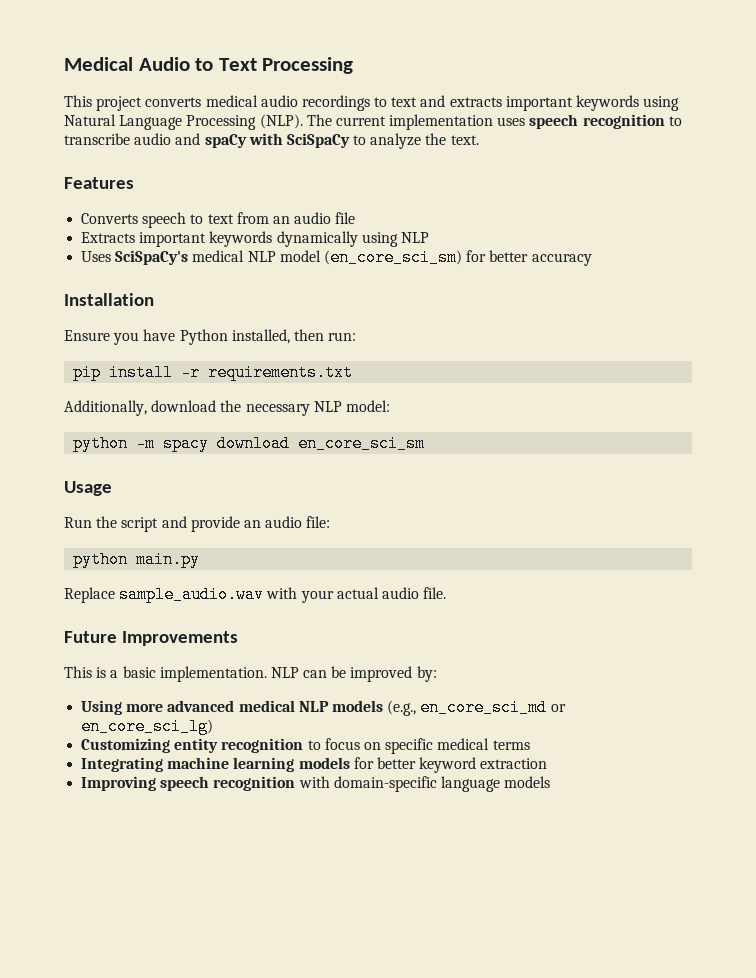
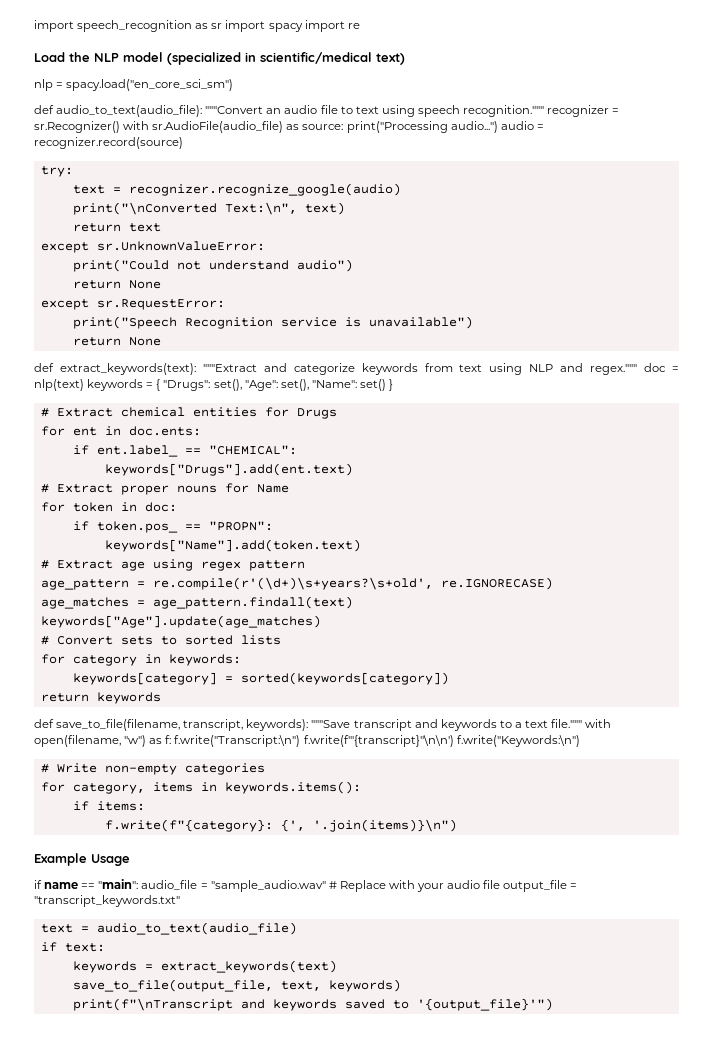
- Medical Audio to Text Processing
- This project converts medical audio recordings to text and extracts important keywords using Natural Language Processing (NLP). The current implementation uses speech recognition to transcribe audio and spaCy with SciSpaCy to analyze the text.
- Features
- Converts speech to text from an audio file
- Extracts important keywords dynamically using NLP
- Uses SciSpaCy's medical NLP model (en_core_sci_sm) for better accuracy
- Installation
- Ensure you have Python installed, then run:
- pip install -r requirements.txt
- Additionally, download the necessary NLP model:
- python -m spacy download en_core_sci_sm
- Usage
- Run the script and provide an audio file:
- python main.py
- Replace sample_audio.wav with your actual audio file.
- Future Improvements
- This is a basic implementation. NLP can be improved by:
- Using more advanced medical NLP models (e.g., en_core_sci_md or en_core_sci_lg)
- Customizing entity recognition to focus on specific medical terms
- Integrating machine learning models for better keyword extraction
- Improving speech recognition with domain-specific language models
+ import speech_recognition as sr import spacy import re
+ Load the NLP model (specialized in scientific/medical text)
+ nlp = spacy.load("en_core_sci_sm")
+ def audio_to_text(audio_file): """Convert an audio file to text using speech recognition.""" recognizer = sr.Recognizer() with sr.AudioFile(audio_file) as source: print("Processing audio...") audio = recognizer.record(source)
+ try:
+ text = recognizer.recognize_google(audio)
+ print("\nConverted Text:\n", text)
+ return text
+ except sr.UnknownValueError:
+ print("Could not understand audio")
+ return None
+ except sr.RequestError:
+ print("Speech Recognition service is unavailable")
+ return None
+ def extract_keywords(text): """Extract and categorize keywords from text using NLP and regex.""" doc = nlp(text) keywords = { "Drugs": set(), "Age": set(), "Name": set() }
+ # Extract chemical entities for Drugs
+ for ent in doc.ents:
+ if ent.label_ == "CHEMICAL":
+ keywords["Drugs"].add(ent.text)
+ # Extract proper nouns for Name
+ for token in doc:
+ if token.pos_ == "PROPN":
+ keywords["Name"].add(token.text)
+ # Extract age using regex pattern
+ age_pattern = re.compile(r'(\d+)\s+years?\s+old', re.IGNORECASE)
+ age_matches = age_pattern.findall(text)
+ keywords["Age"].update(age_matches)
+ # Convert sets to sorted lists
+ for category in keywords:
+ keywords[category] = sorted(keywords[category])
+ return keywords
+ def save_to_file(filename, transcript, keywords): """Save transcript and keywords to a text file.""" with open(filename, "w") as f: f.write("Transcript:\n") f.write(f'"{transcript}"\n\n') f.write("Keywords:\n")
+ # Write non-empty categories
+ for category, items in keywords.items():
+ if items:
+ f.write(f"{category}: {', '.join(items)}\n")
+ Example Usage
+ if name == "main": audio_file = "sample_audio.wav" # Replace with your audio file output_file = "transcript_keywords.txt"
+ text = audio_to_text(audio_file)
+ if text:
+ keywords = extract_keywords(text)
+ save_to_file(output_file, text, keywords)
+ print(f"\nTranscript and keywords saved to '{output_file}'")

